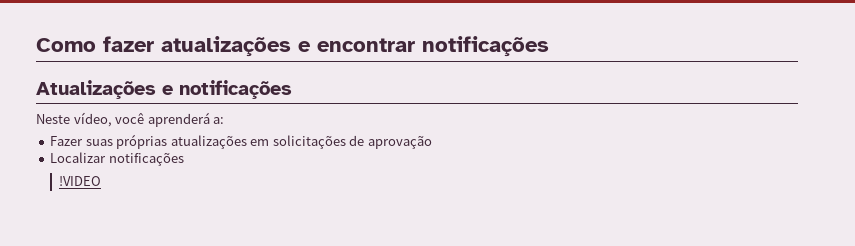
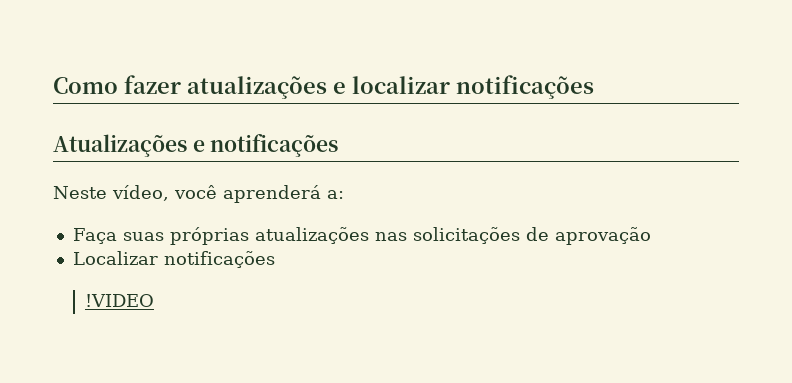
- Como fazer atualizações e encontrar notificações
+ Como fazer atualizações e localizar notificações
- Fazer suas próprias atualizações em solicitações de aprovação
+ Faça suas próprias atualizações nas solicitações de aprovação

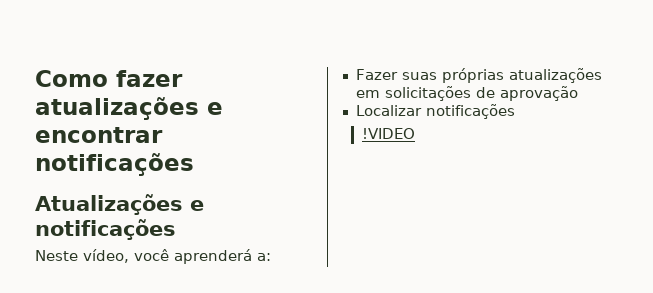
- Como fazer atualizações e localizar notificações
+ Como fazer atualizações e encontrar notificações
- Faça suas próprias atualizações nas solicitações de aprovação
+ Fazer suas próprias atualizações em solicitações de aprovação

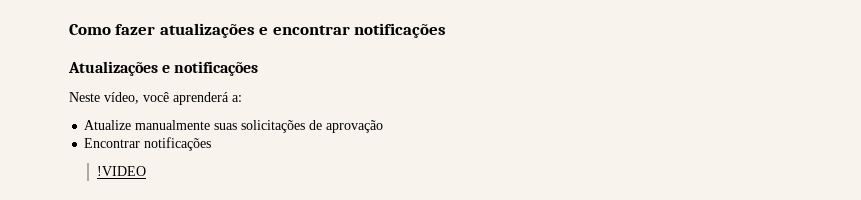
- Fazer suas próprias atualizações em solicitações de aprovação
+ Atualize manualmente suas solicitações de aprovação
- Localizar notificações
+ Encontrar notificações

